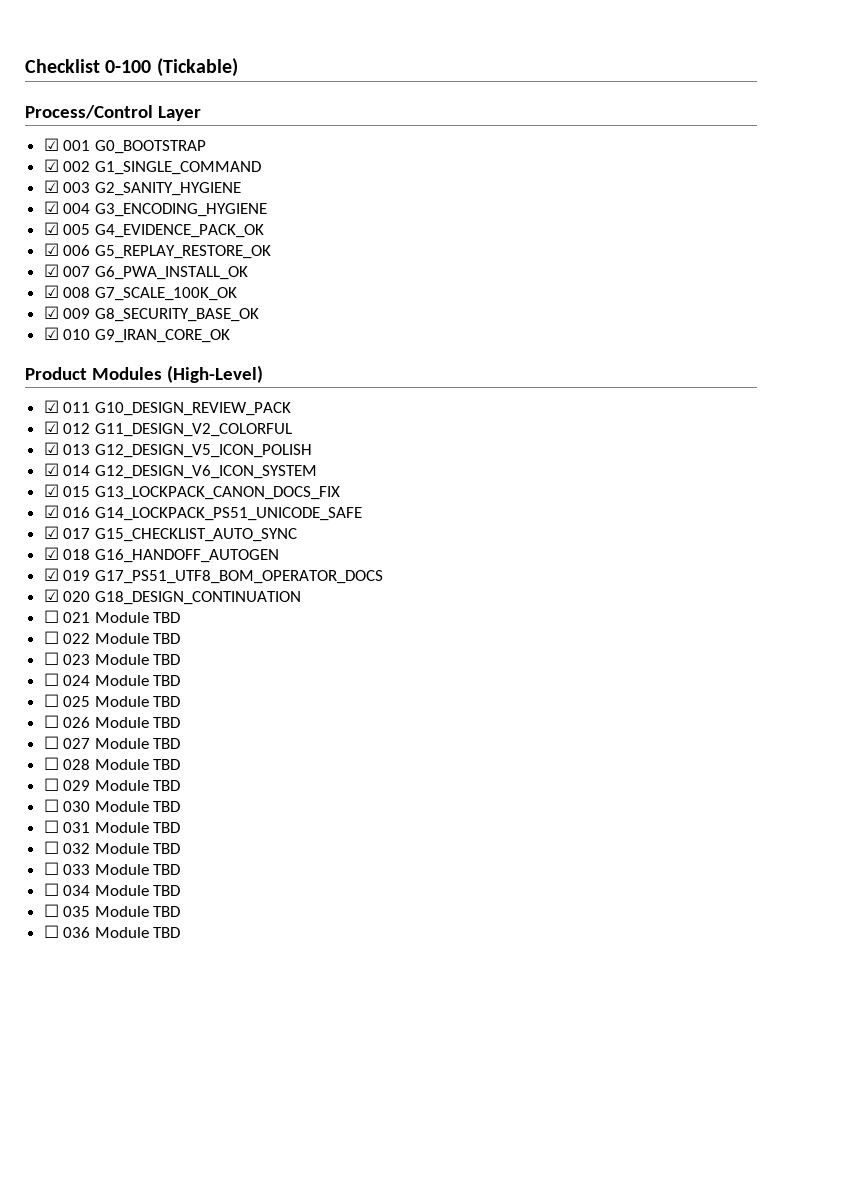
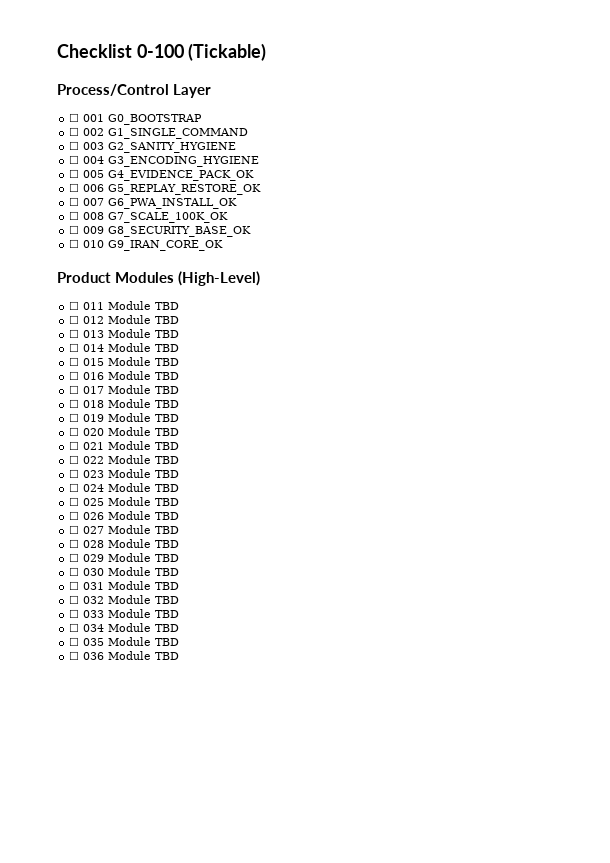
- ☑ 001 G0_BOOTSTRAP
+ ☐ 001 G0_BOOTSTRAP
- ☑ 002 G1_SINGLE_COMMAND
+ ☐ 002 G1_SINGLE_COMMAND
- ☑ 003 G2_SANITY_HYGIENE
+ ☐ 003 G2_SANITY_HYGIENE
- ☑ 004 G3_ENCODING_HYGIENE
+ ☐ 004 G3_ENCODING_HYGIENE
- ☑ 005 G4_EVIDENCE_PACK_OK
+ ☐ 005 G4_EVIDENCE_PACK_OK
- ☑ 006 G5_REPLAY_RESTORE_OK
+ ☐ 006 G5_REPLAY_RESTORE_OK
- ☑ 007 G6_PWA_INSTALL_OK
+ ☐ 007 G6_PWA_INSTALL_OK
- ☑ 008 G7_SCALE_100K_OK
+ ☐ 008 G7_SCALE_100K_OK
- ☑ 009 G8_SECURITY_BASE_OK
+ ☐ 009 G8_SECURITY_BASE_OK
- ☑ 010 G9_IRAN_CORE_OK
+ ☐ 010 G9_IRAN_CORE_OK
- ☑ 011 G10_DESIGN_REVIEW_PACK
- ☑ 012 G11_DESIGN_V2_COLORFUL
- ☑ 013 G12_DESIGN_V5_ICON_POLISH
- ☑ 014 G12_DESIGN_V6_ICON_SYSTEM
- ☑ 015 G13_LOCKPACK_CANON_DOCS_FIX
- ☑ 016 G14_LOCKPACK_PS51_UNICODE_SAFE
- ☑ 017 G15_CHECKLIST_AUTO_SYNC
- ☑ 018 G16_HANDOFF_AUTOGEN
- ☑ 019 G17_PS51_UTF8_BOM_OPERATOR_DOCS
- ☑ 020 G18_DESIGN_CONTINUATION
+ ☐ 011 Module TBD
+ ☐ 012 Module TBD
+ ☐ 013 Module TBD
+ ☐ 014 Module TBD
+ ☐ 015 Module TBD
+ ☐ 016 Module TBD
+ ☐ 017 Module TBD
+ ☐ 018 Module TBD
+ ☐ 019 Module TBD
+ ☐ 020 Module TBD

